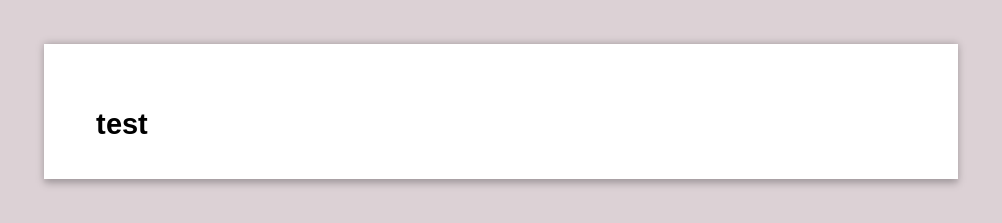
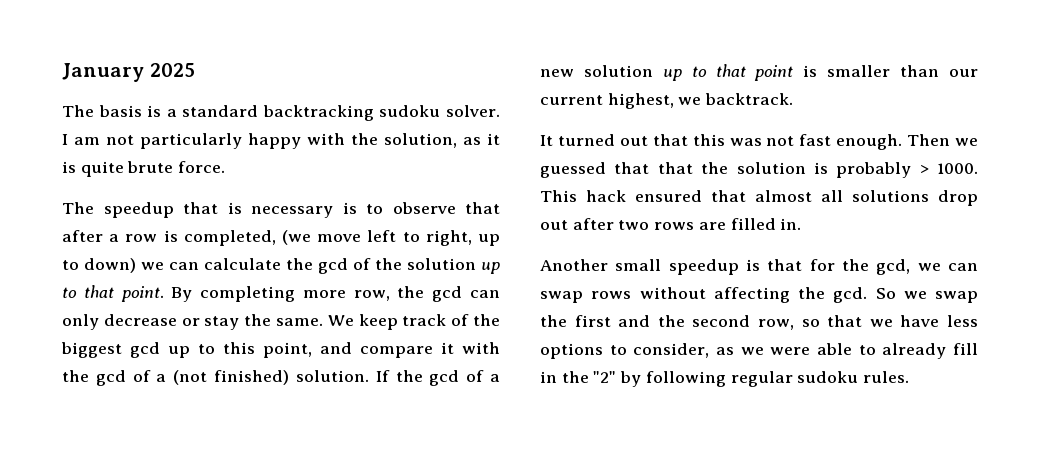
- test
+ January 2025
+ The basis is a standard backtracking sudoku solver. I am not particularly happy with the solution, as it is quite brute force.
+ The speedup that is necessary is to observe that after a row is completed, (we move left to right, up to down) we can calculate the gcd of the solution up to that point. By completing more row, the gcd can only decrease or stay the same. We keep track of the biggest gcd up to this point, and compare it with the gcd of a (not finished) solution. If the gcd of a new solution up to that point is smaller than our current highest, we backtrack.
+ It turned out that this was not fast enough. Then we guessed that that the solution is probably > 1000. This hack ensured that almost all solutions drop out after two rows are filled in.
+ Another small speedup is that for the gcd, we can swap rows without affecting the gcd. So we swap the first and the second row, so that we have less options to consider, as we were able to already fill in the "2" by following regular sudoku rules.

